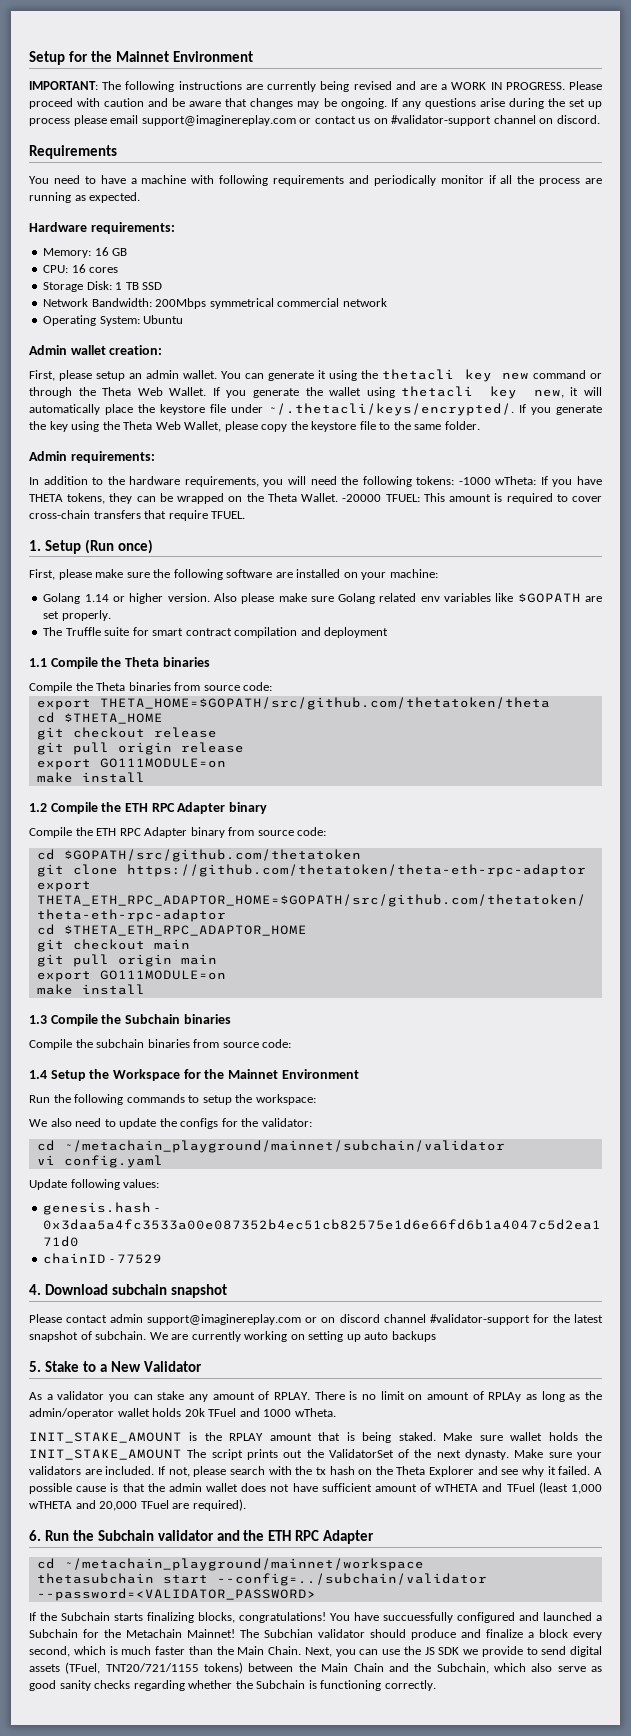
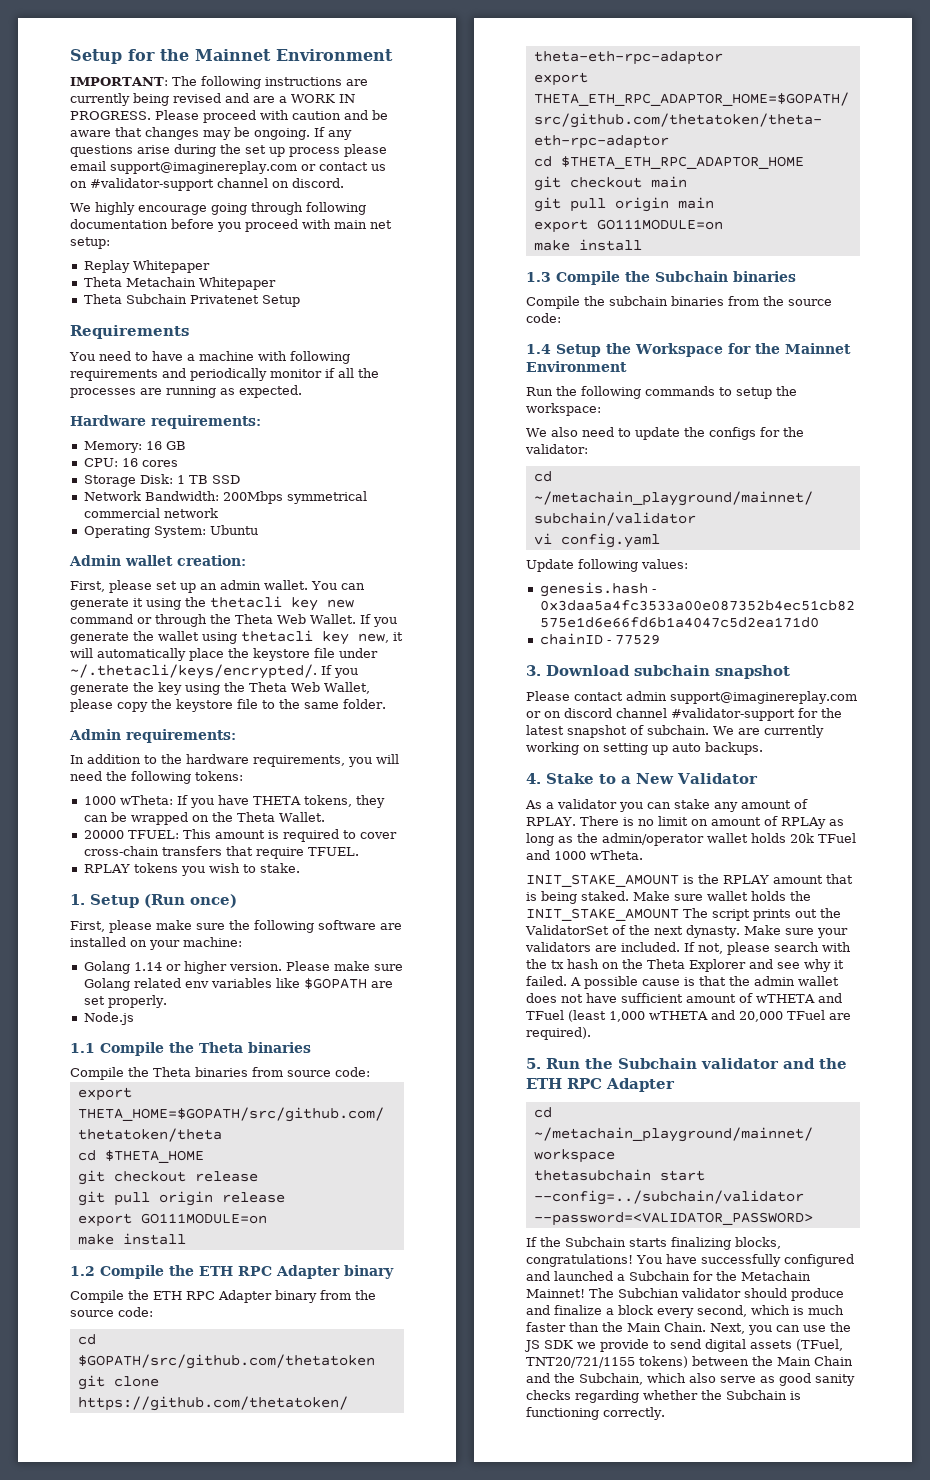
+ We highly encourage going through following documentation before you proceed with main net setup:
+ Replay Whitepaper
+ Theta Metachain Whitepaper
+ Theta Subchain Privatenet Setup
- You need to have a machine with following requirements and periodically monitor if all the process are running as expected.
+ You need to have a machine with following requirements and periodically monitor if all the processes are running as expected.
- First, please setup an admin wallet.
+ First, please set up an admin wallet.
- In addition to the hardware requirements, you will need the following tokens: -1000 wTheta: If you have THETA tokens, they can be wrapped on the Theta Wallet. -20000 TFUEL: This amount is required to cover cross-chain transfers that require TFUEL.
+ In addition to the hardware requirements, you will need the following tokens:
+ 1000 wTheta: If you have THETA tokens, they can be wrapped on the Theta Wallet.
+ 20000 TFUEL: This amount is required to cover cross-chain transfers that require TFUEL.
+ RPLAY tokens you wish to stake.
- Also please make sure Golang related env variables like $GOPATH are set properly.
+ Please make sure Golang related env variables like $GOPATH are set properly.
- The Truffle suite for smart contract compilation and deployment
+ Node.js
- Compile the ETH RPC Adapter binary from source code:
+ Compile the ETH RPC Adapter binary from the source code:
- Compile the subchain binaries from source code:
+ Compile the subchain binaries from the source code:
- 4. Download subchain snapshot
+ 3. Download subchain snapshot
- We are currently working on setting up auto backups
- 5. Stake to a New Validator
+ We are currently working on setting up auto backups.
+ 4. Stake to a New Validator
- 6. Run the Subchain validator and the ETH RPC Adapter
+ 5. Run the Subchain validator and the ETH RPC Adapter
- You have succuessfully configured and launched a Subchain for the Metachain Mainnet!
+ You have successfully configured and launched a Subchain for the Metachain Mainnet!

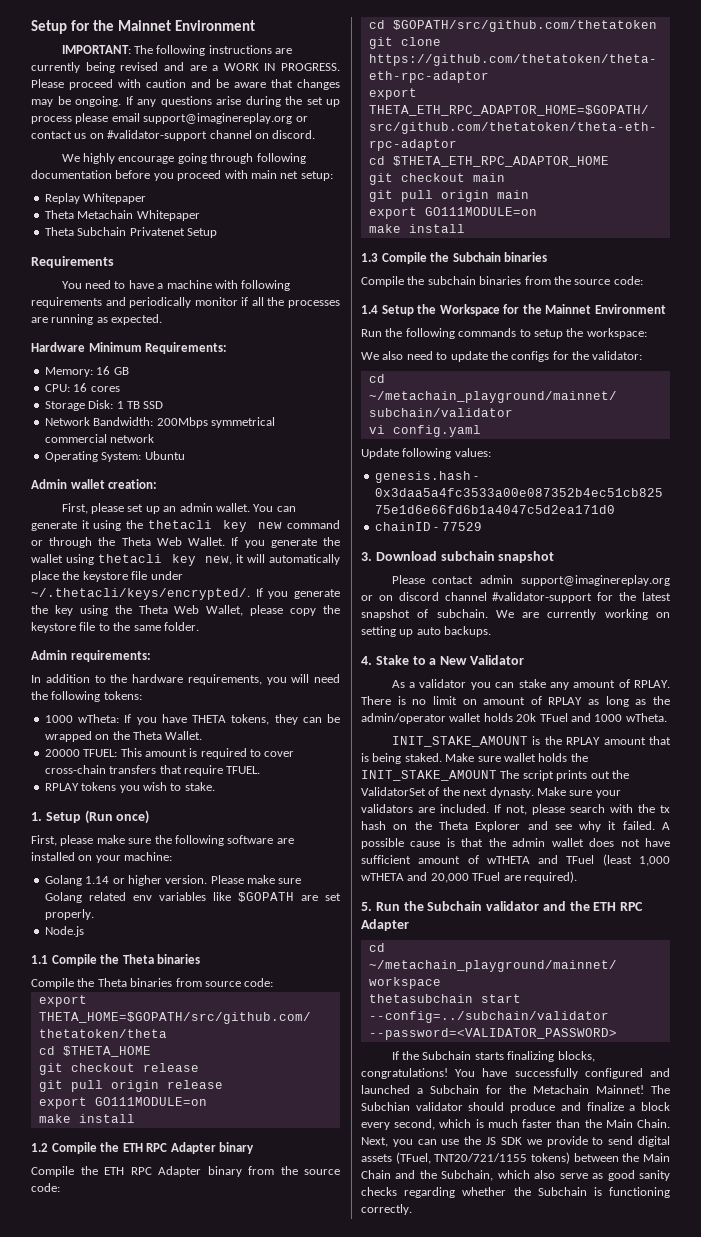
- If any questions arise during the set up process please email support@imaginereplay.com or contact us on #validator-support channel on discord.
+ If any questions arise during the set up process please email support@imaginereplay.org or contact us on #validator-support channel on discord.
- Hardware requirements:
+ Hardware Minimum Requirements:
- Please contact admin support@imaginereplay.com or on discord channel #validator-support for the latest snapshot of subchain.
+ Please contact admin support@imaginereplay.org or on discord channel #validator-support for the latest snapshot of subchain.
- There is no limit on amount of RPLAy as long as the admin/operator wallet holds 20k TFuel and 1000 wTheta.
+ There is no limit on amount of RPLAY as long as the admin/operator wallet holds 20k TFuel and 1000 wTheta.

